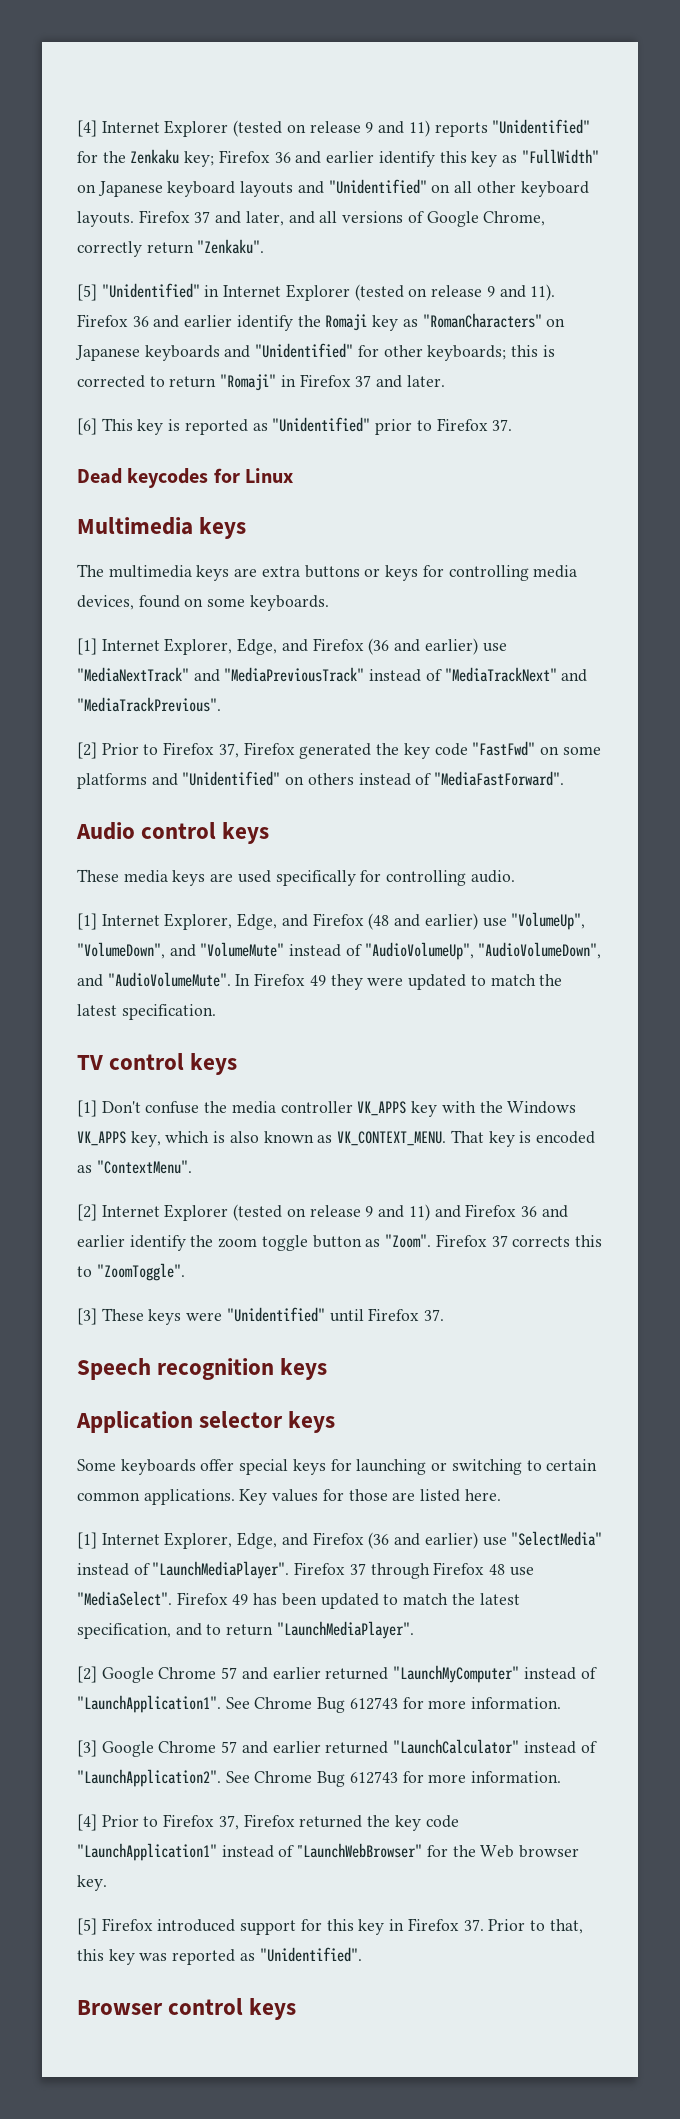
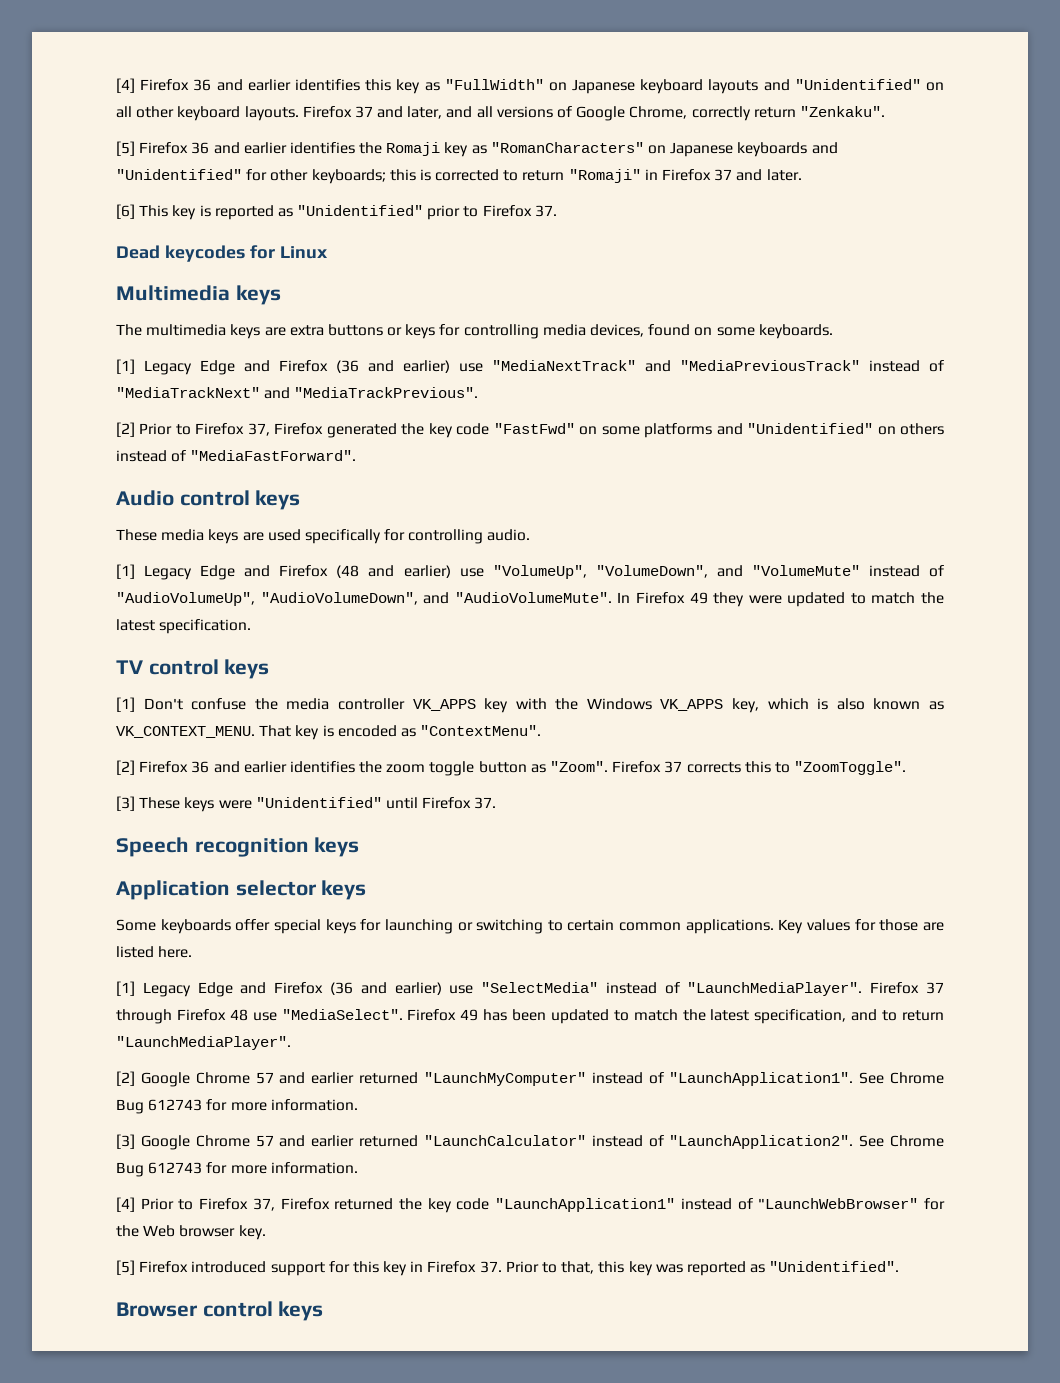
- [4] Internet Explorer (tested on release 9 and 11) reports "Unidentified" for the Zenkaku key; Firefox 36 and earlier identify this key as "FullWidth" on Japanese keyboard layouts and "Unidentified" on all other keyboard layouts.
+ [4] Firefox 36 and earlier identifies this key as "FullWidth" on Japanese keyboard layouts and "Unidentified" on all other keyboard layouts.
- [5] "Unidentified" in Internet Explorer (tested on release 9 and 11). Firefox 36 and earlier identify the Romaji key as "RomanCharacters" on Japanese keyboards and "Unidentified" for other keyboards; this is corrected to return "Romaji" in Firefox 37 and later.
+ [5] Firefox 36 and earlier identifies the Romaji key as "RomanCharacters" on Japanese keyboards and "Unidentified" for other keyboards; this is corrected to return "Romaji" in Firefox 37 and later.
- [1] Internet Explorer, Edge, and Firefox (36 and earlier) use "MediaNextTrack" and "MediaPreviousTrack" instead of "MediaTrackNext" and "MediaTrackPrevious".
+ [1] Legacy Edge and Firefox (36 and earlier) use "MediaNextTrack" and "MediaPreviousTrack" instead of "MediaTrackNext" and "MediaTrackPrevious".
- [1] Internet Explorer, Edge, and Firefox (48 and earlier) use "VolumeUp", "VolumeDown", and "VolumeMute" instead of "AudioVolumeUp", "AudioVolumeDown", and "AudioVolumeMute".
+ [1] Legacy Edge and Firefox (48 and earlier) use "VolumeUp", "VolumeDown", and "VolumeMute" instead of "AudioVolumeUp", "AudioVolumeDown", and "AudioVolumeMute".
- [2] Internet Explorer (tested on release 9 and 11) and Firefox 36 and earlier identify the zoom toggle button as "Zoom".
+ [2] Firefox 36 and earlier identifies the zoom toggle button as "Zoom".
- [1] Internet Explorer, Edge, and Firefox (36 and earlier) use "SelectMedia" instead of "LaunchMediaPlayer".
+ [1] Legacy Edge and Firefox (36 and earlier) use "SelectMedia" instead of "LaunchMediaPlayer".

